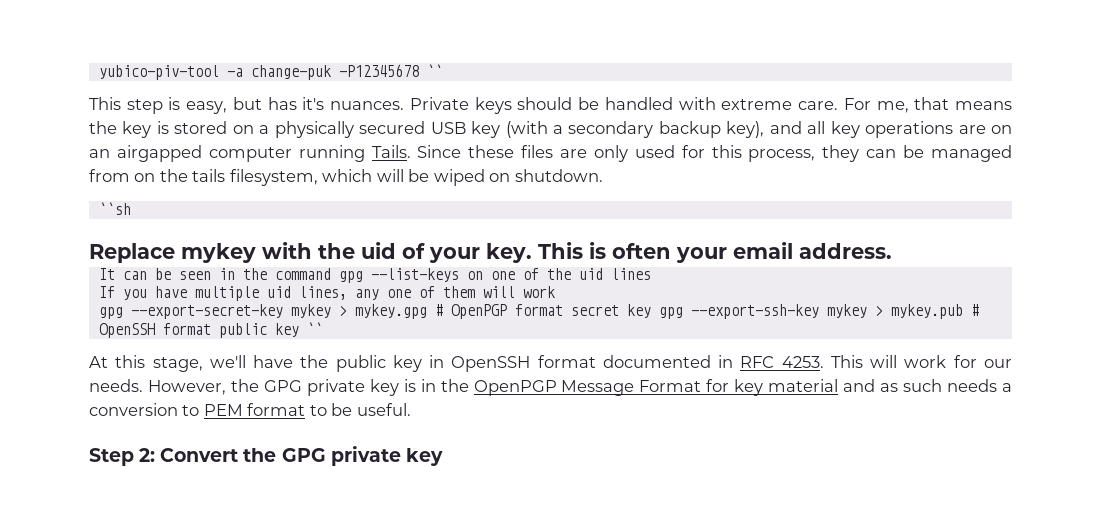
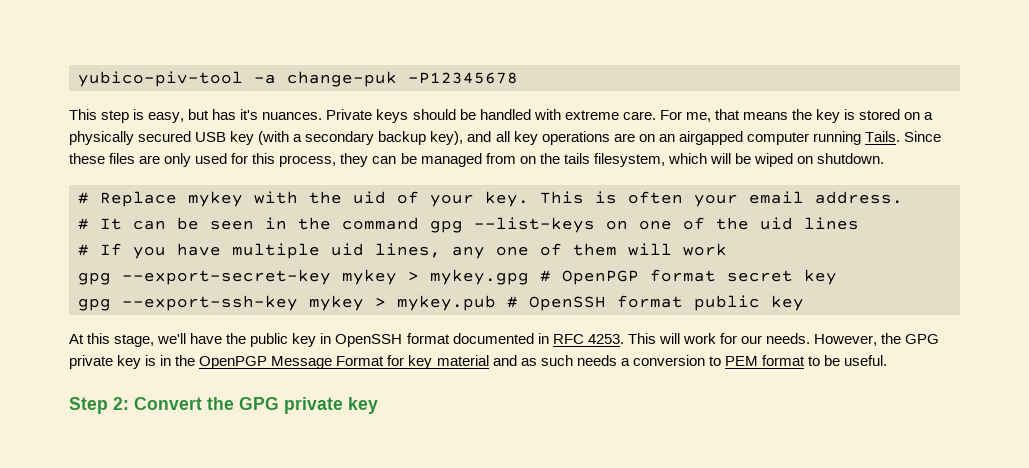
- yubico-piv-tool -a change-puk -P12345678 ``
+ yubico-piv-tool -a change-puk -P12345678
- ``sh
- Replace mykey with the uid of your key.
+ # Replace mykey with the uid of your key.
- It can be seen in the command gpg --list-keys on one of the uid lines
+ # It can be seen in the command gpg --list-keys on one of the uid lines
- If you have multiple uid lines, any one of them will work
+ # If you have multiple uid lines, any one of them will work
- gpg --export-secret-key mykey > mykey.gpg # OpenPGP format secret key gpg --export-ssh-key mykey > mykey.pub # OpenSSH format public key ``
+ gpg --export-secret-key mykey > mykey.gpg # OpenPGP format secret key
+ gpg --export-ssh-key mykey > mykey.pub # OpenSSH format public key

